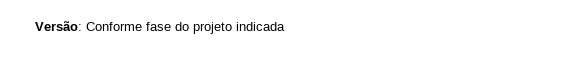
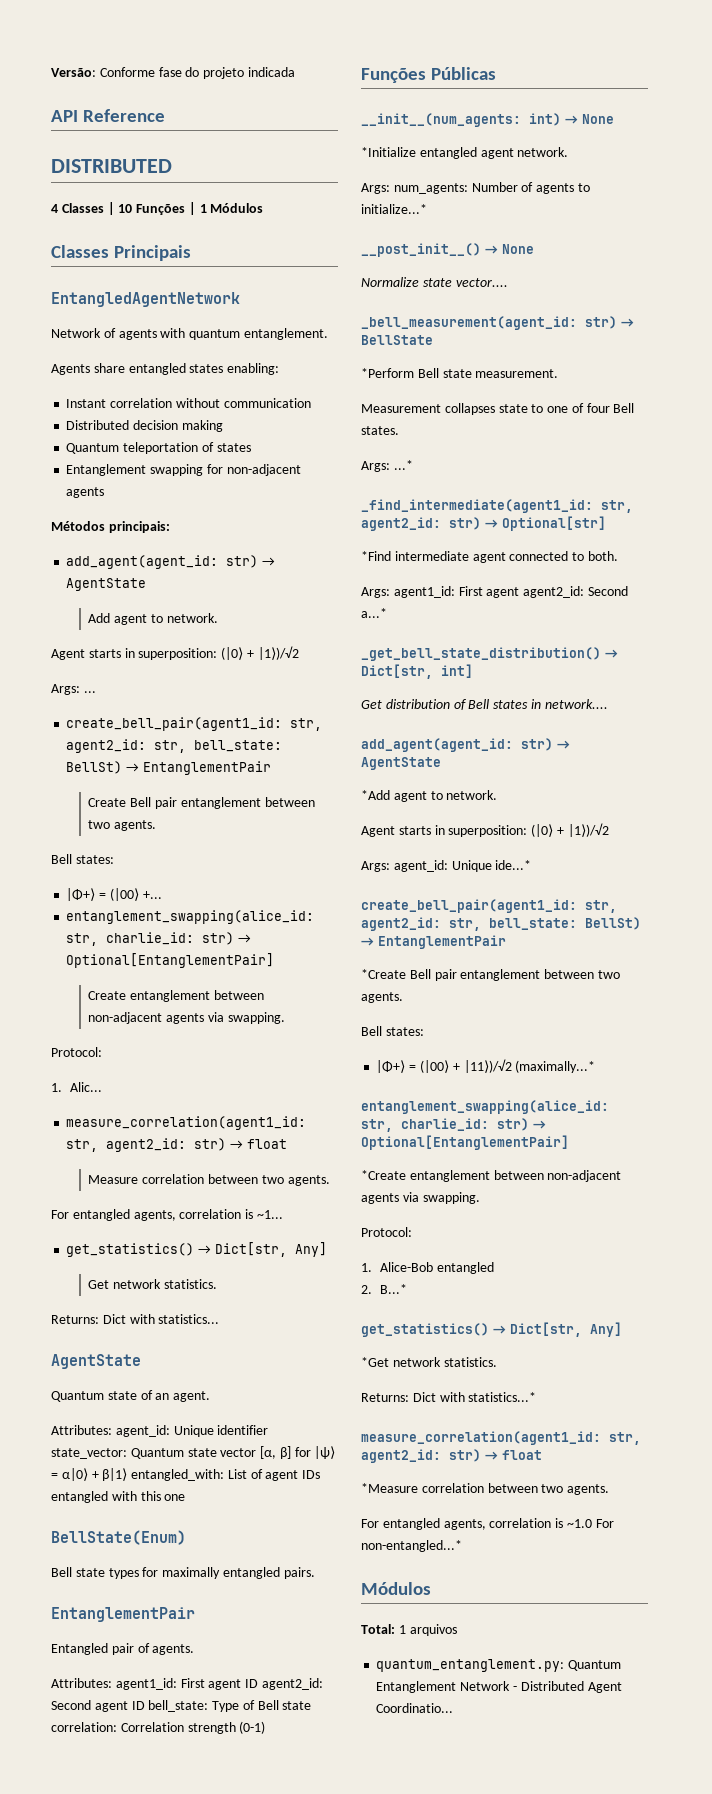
+ API Reference
+ DISTRIBUTED
+ 4 Classes | 10 Funções | 1 Módulos
+ Classes Principais
+ EntangledAgentNetwork
+ Network of agents with quantum entanglement.
+ Agents share entangled states enabling:
+ Instant correlation without communication
+ Distributed decision making
+ Quantum teleportation of states
+ Entanglement swapping for non-adjacent agents
+ Métodos principais:
+ add_agent(agent_id: str) → AgentState
+ Add agent to network.
+ Agent starts in superposition: (|0⟩ + |1⟩)/√2
+ Args: ...
+ create_bell_pair(agent1_id: str, agent2_id: str, bell_state: BellSt) → EntanglementPair
+ Create Bell pair entanglement between two agents.
+ Bell states:
+ |Φ+⟩ = (|00⟩ +...
+ entanglement_swapping(alice_id: str, charlie_id: str) → Optional[EntanglementPair]
+ Create entanglement between non-adjacent agents via swapping.
+ Protocol:
+ 1. Alic...
+ measure_correlation(agent1_id: str, agent2_id: str) → float
+ Measure correlation between two agents.
+ For entangled agents, correlation is ~1...
+ get_statistics() → Dict[str, Any]
+ Get network statistics.
+ Returns: Dict with statistics...
+ AgentState
+ Quantum state of an agent.
+ Attributes: agent_id: Unique identifier state_vector: Quantum state vector [α, β] for |ψ⟩ = α|0⟩ + β|1⟩ entangled_with: List of agent IDs entangled with this one
+ BellState(Enum)
+ Bell state types for maximally entangled pairs.
+ EntanglementPair
+ Entangled pair of agents.
+ Attributes: agent1_id: First agent ID agent2_id: Second agent ID bell_state: Type of Bell state correlation: Correlation strength (0-1)
+ Funções Públicas
+ __init__(num_agents: int) → None
+ *Initialize entangled agent network.
+ Args: num_agents: Number of agents to initialize...*
+ __post_init__() → None
+ Normalize state vector....
+ _bell_measurement(agent_id: str) → BellState
+ *Perform Bell state measurement.
+ Measurement collapses state to one of four Bell states.
+ Args: ...*
+ _find_intermediate(agent1_id: str, agent2_id: str) → Optional[str]
+ *Find intermediate agent connected to both.
+ Args: agent1_id: First agent agent2_id: Second a...*
+ _get_bell_state_distribution() → Dict[str, int]
+ Get distribution of Bell states in network....
+ add_agent(agent_id: str) → AgentState
+ *Add agent to network.
+ Agent starts in superposition: (|0⟩ + |1⟩)/√2
+ Args: agent_id: Unique ide...*
+ create_bell_pair(agent1_id: str, agent2_id: str, bell_state: BellSt) → EntanglementPair
+ *Create Bell pair entanglement between two agents.
+ Bell states:
+ |Φ+⟩ = (|00⟩ + |11⟩)/√2 (maximally...*
+ entanglement_swapping(alice_id: str, charlie_id: str) → Optional[EntanglementPair]
+ *Create entanglement between non-adjacent agents via swapping.
+ Protocol:
+ 1. Alice-Bob entangled
+ 2. B...*
+ get_statistics() → Dict[str, Any]
+ *Get network statistics.
+ Returns: Dict with statistics...*
+ measure_correlation(agent1_id: str, agent2_id: str) → float
+ *Measure correlation between two agents.
+ For entangled agents, correlation is ~1.0 For non-entangled...*
+ Módulos
+ Total: 1 arquivos
+ quantum_entanglement.py: Quantum Entanglement Network - Distributed Agent Coordinatio...

